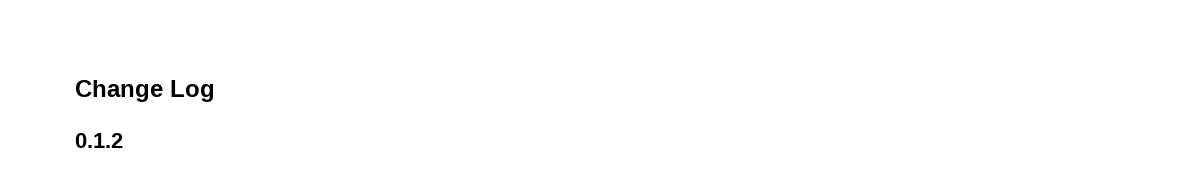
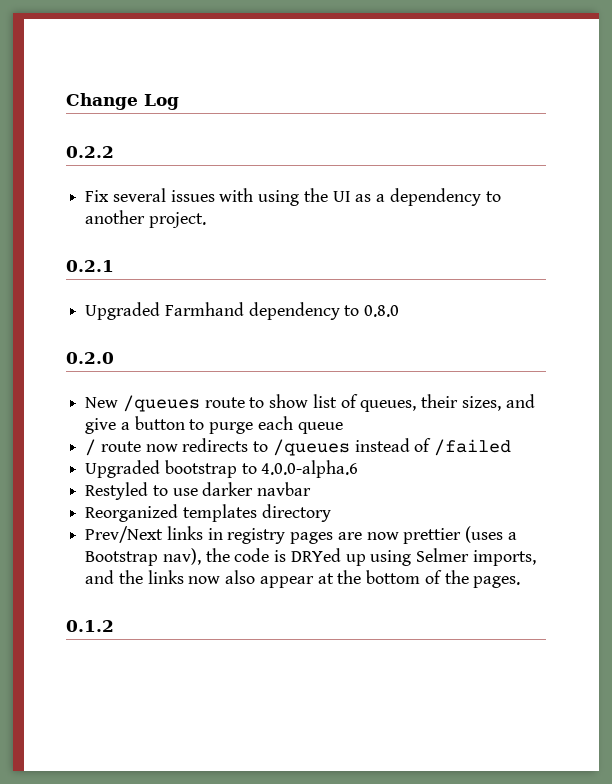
+ 0.2.2
+ Fix several issues with using the UI as a dependency to another project.
+ 0.2.1
+ Upgraded Farmhand dependency to 0.8.0
+ 0.2.0
+ New /queues route to show list of queues, their sizes, and give a button to purge each queue
+ / route now redirects to /queues instead of /failed
+ Upgraded bootstrap to 4.0.0-alpha.6
+ Restyled to use darker navbar
+ Reorganized templates directory
+ Prev/Next links in registry pages are now prettier (uses a Bootstrap nav), the code is DRYed up using Selmer imports, and the links now also appear at the bottom of the pages.

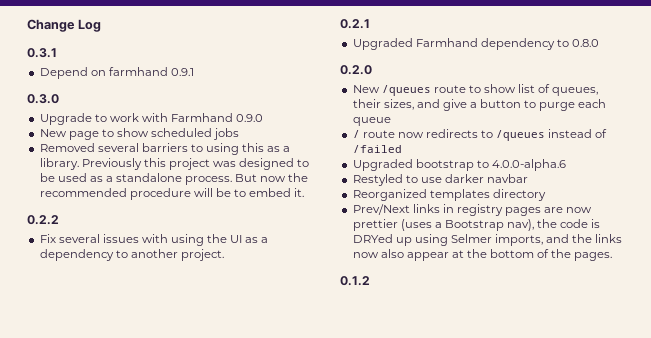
+ 0.3.1
+ Depend on farmhand 0.9.1
+ 0.3.0
+ Upgrade to work with Farmhand 0.9.0
+ New page to show scheduled jobs
+ Removed several barriers to using this as a library. Previously this project was designed to be used as a standalone process. But now the recommended procedure will be to embed it.

